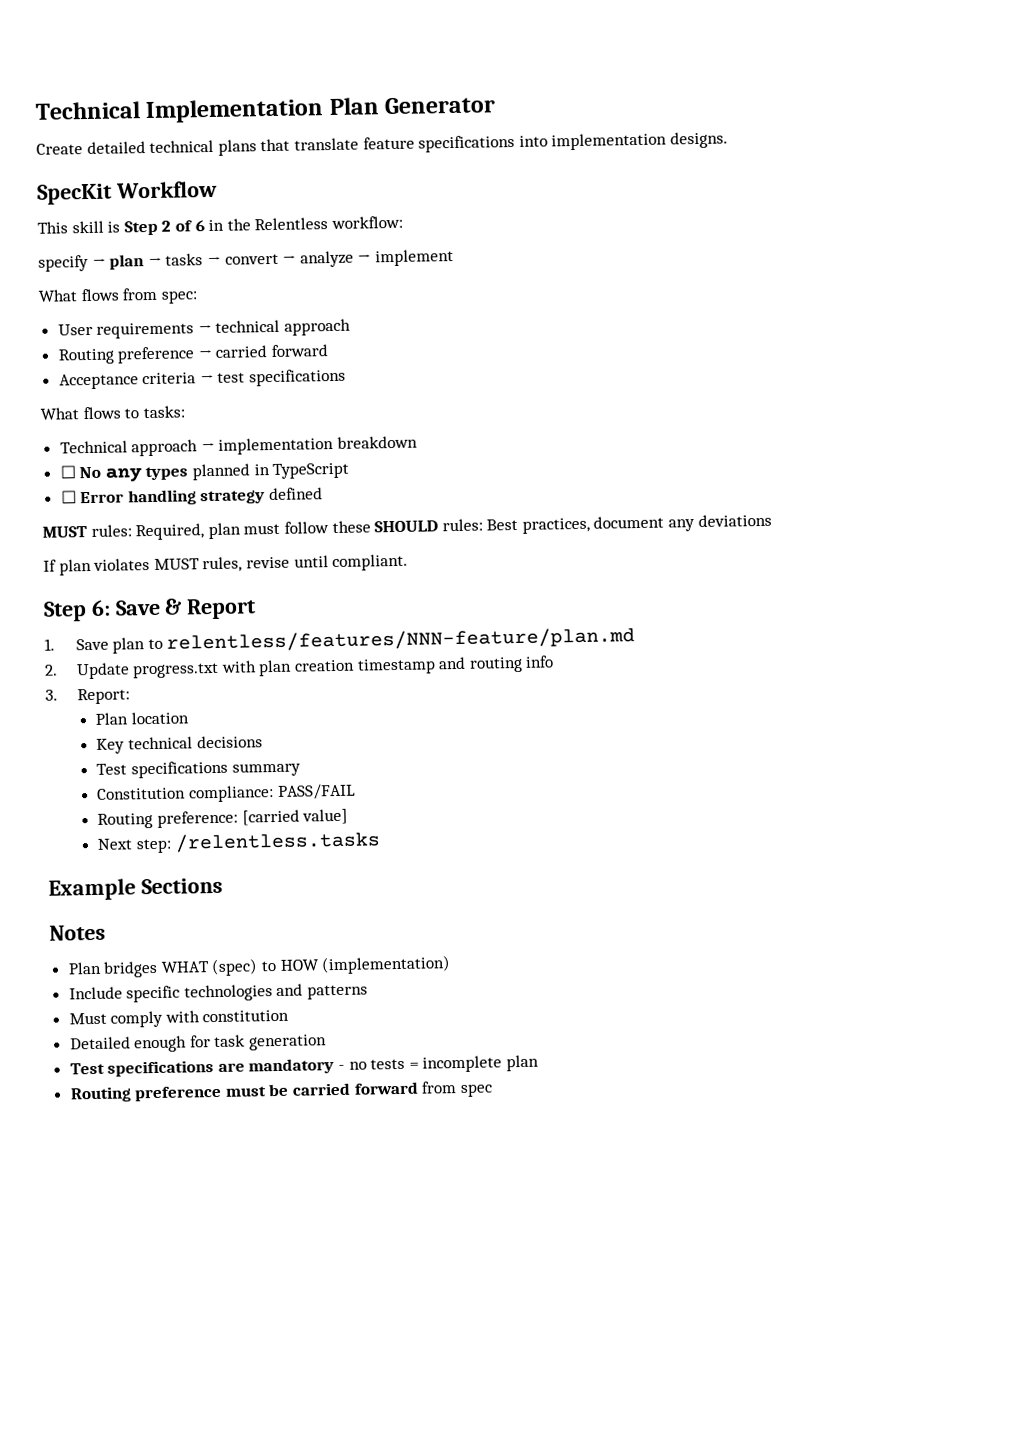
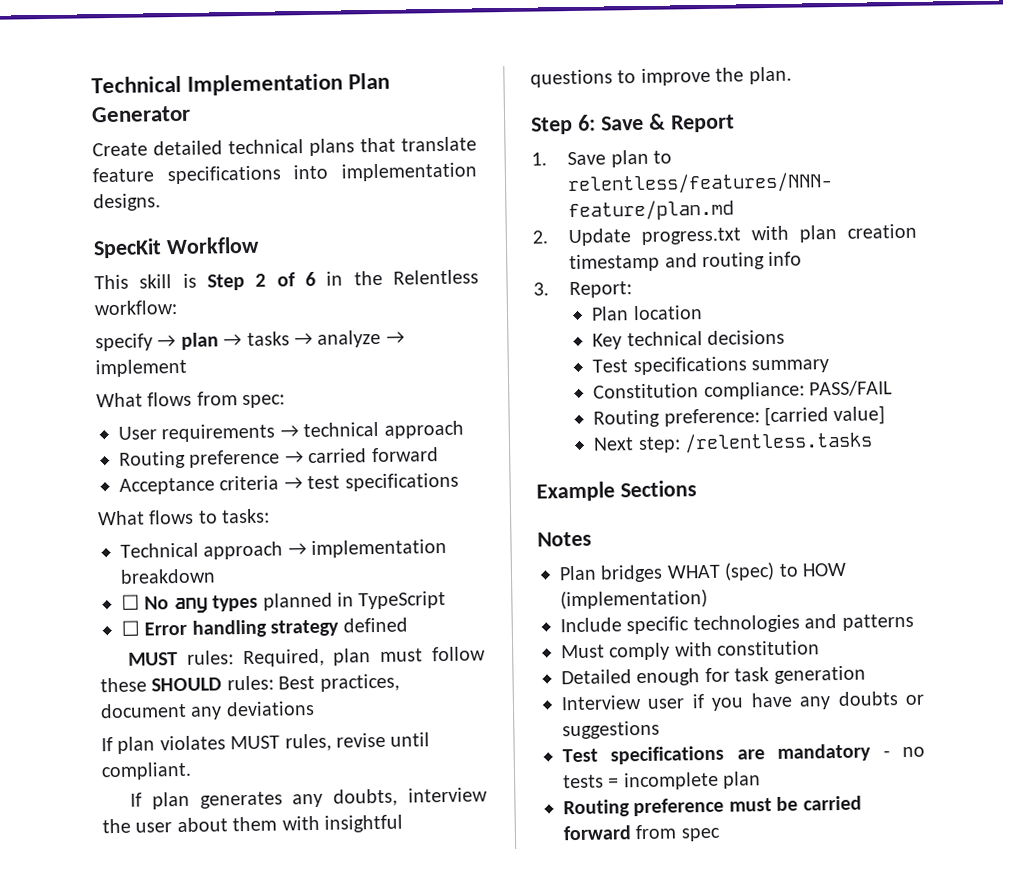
- specify → plan → tasks → convert → analyze → implement
+ specify → plan → tasks → analyze → implement
+ If plan generates any doubts, interview the user about them with insightful questions to improve the plan.
+ Interview user if you have any doubts or suggestions

